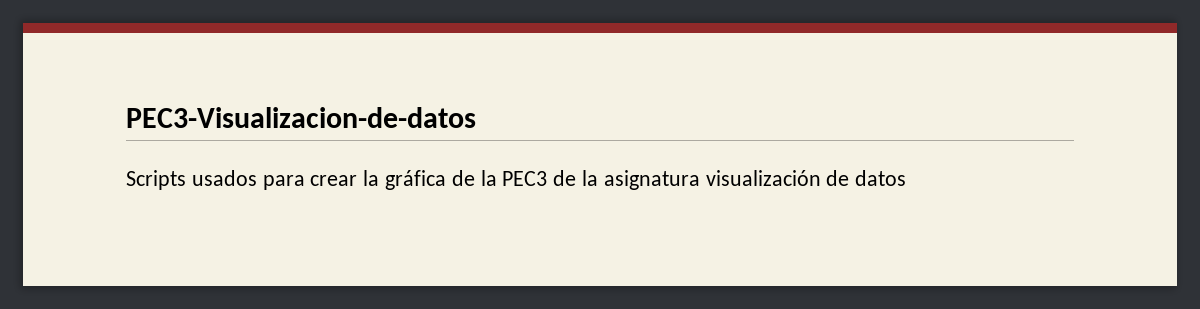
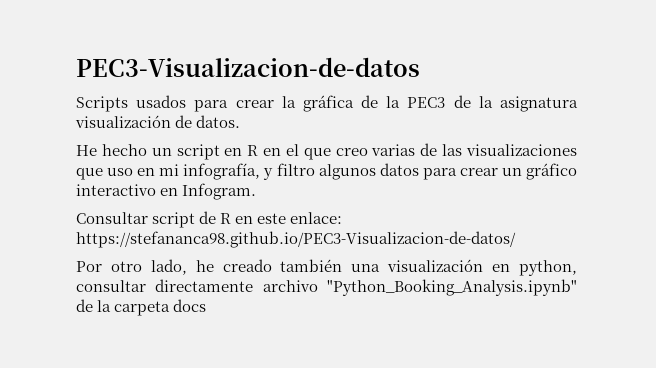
- Scripts usados para crear la gráfica de la PEC3 de la asignatura visualización de datos
+ Scripts usados para crear la gráfica de la PEC3 de la asignatura visualización de datos.
+ He hecho un script en R en el que creo varias de las visualizaciones que uso en mi infografía, y filtro algunos datos para crear un gráfico interactivo en Infogram.
+ Consultar script de R en este enlace: https://stefananca98.github.io/PEC3-Visualizacion-de-datos/
+ Por otro lado, he creado también una visualización en python, consultar directamente archivo "Python_Booking_Analysis.ipynb" de la carpeta docs

